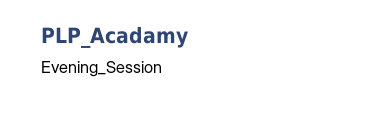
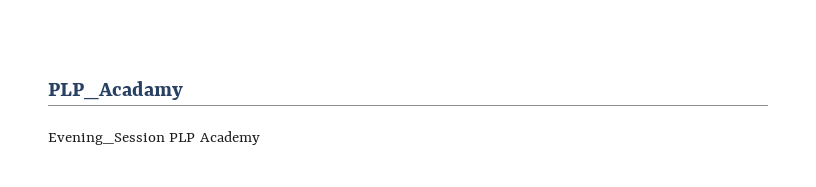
- Evening_Session
+ Evening_Session PLP Academy

